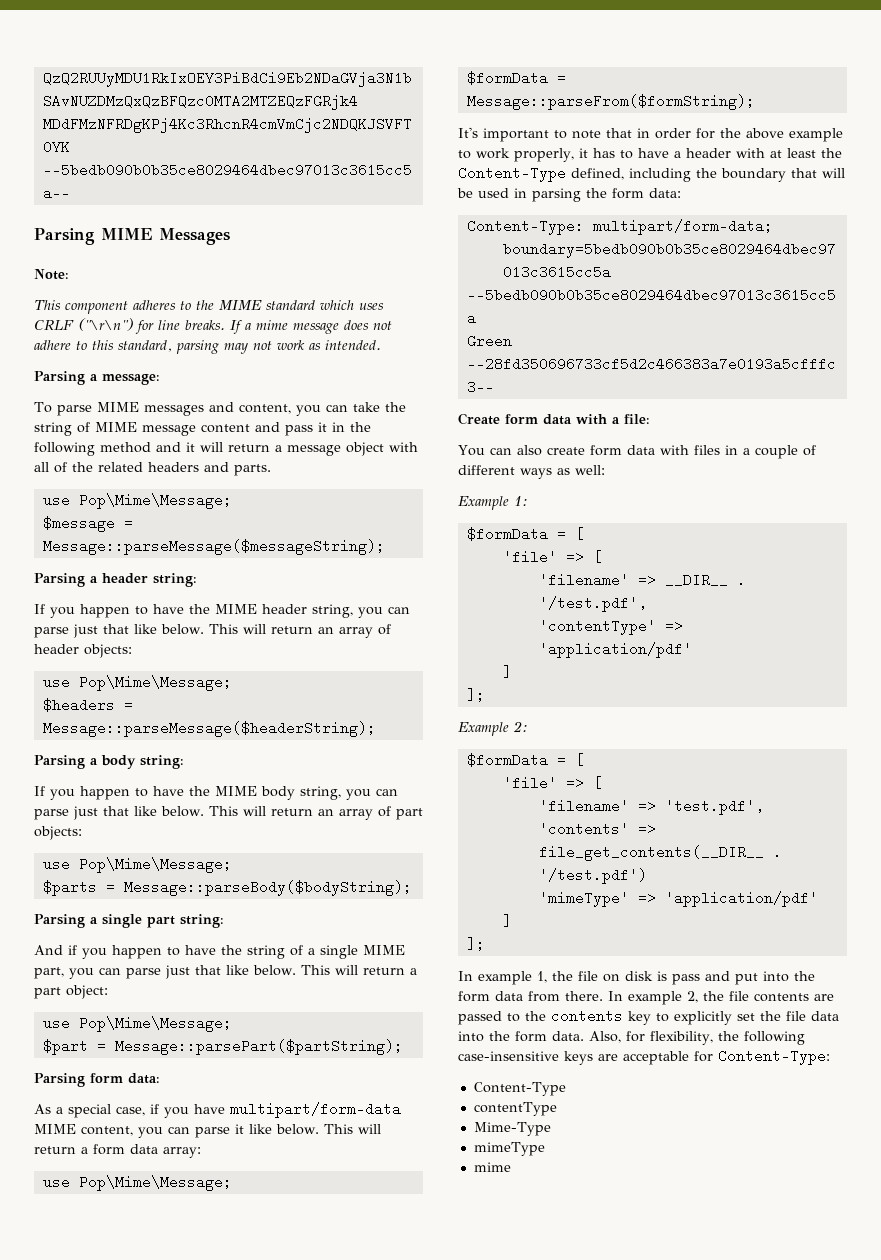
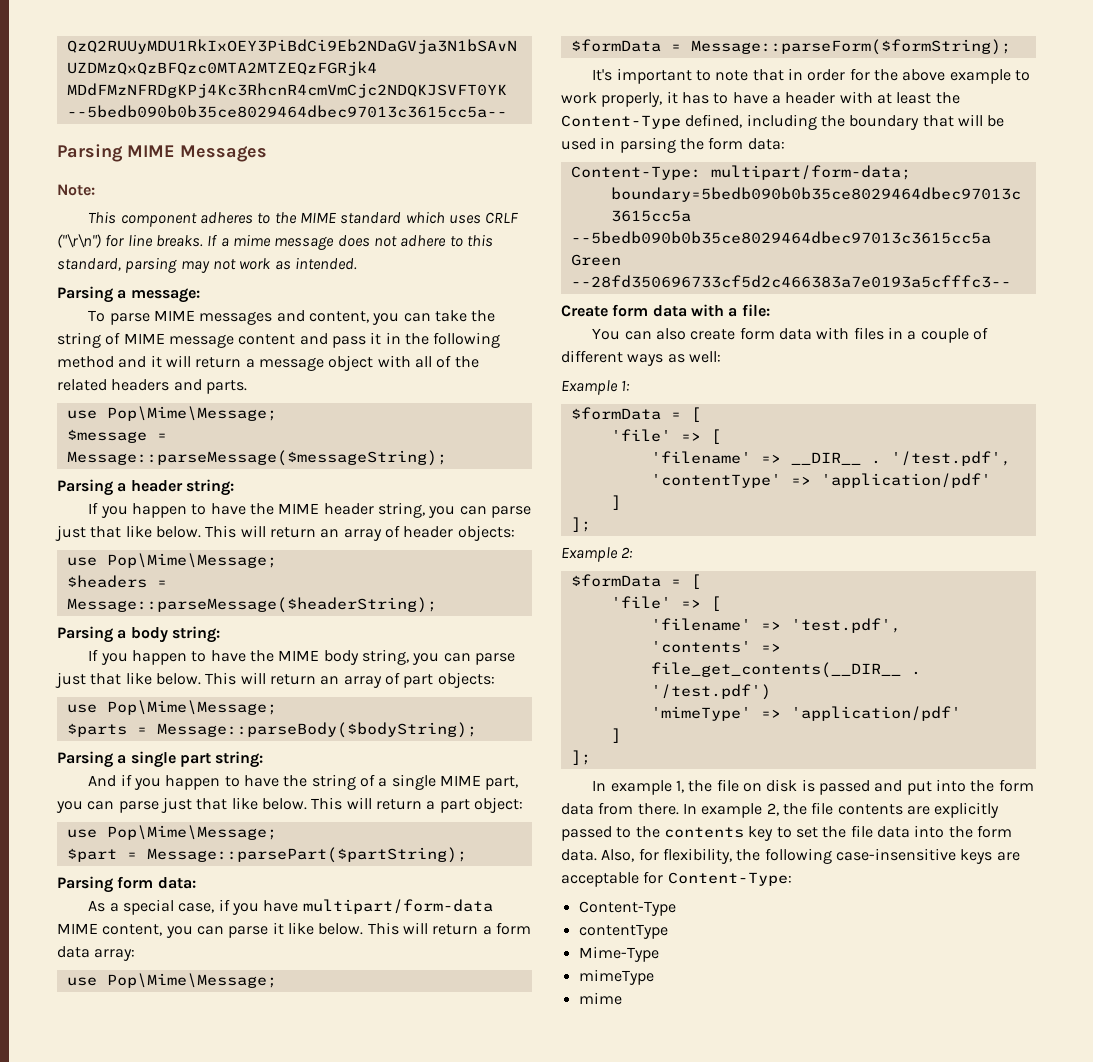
- $formData = Message::parseFrom($formString);
+ $formData = Message::parseForm($formString);
- In example 1, the file on disk is pass and put into the form data from there.
+ In example 1, the file on disk is passed and put into the form data from there.
- In example 2, the file contents are passed to the contents key to explicitly set the file data into the form data.
+ In example 2, the file contents are explicitly passed to the contents key to set the file data into the form data.

